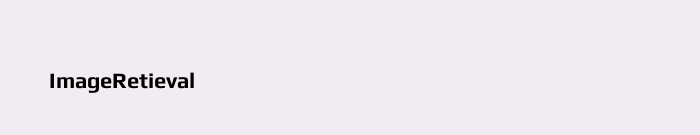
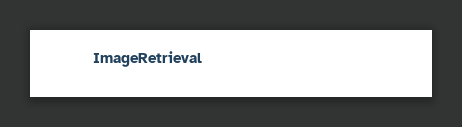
- ImageRetieval
+ ImageRetrieval

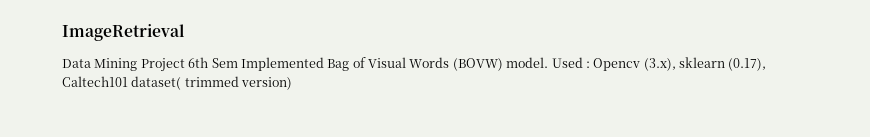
+ Data Mining Project 6th Sem Implemented Bag of Visual Words (BOVW) model. Used : Opencv (3.x), sklearn (0.17), Caltech101 dataset( trimmed version)

